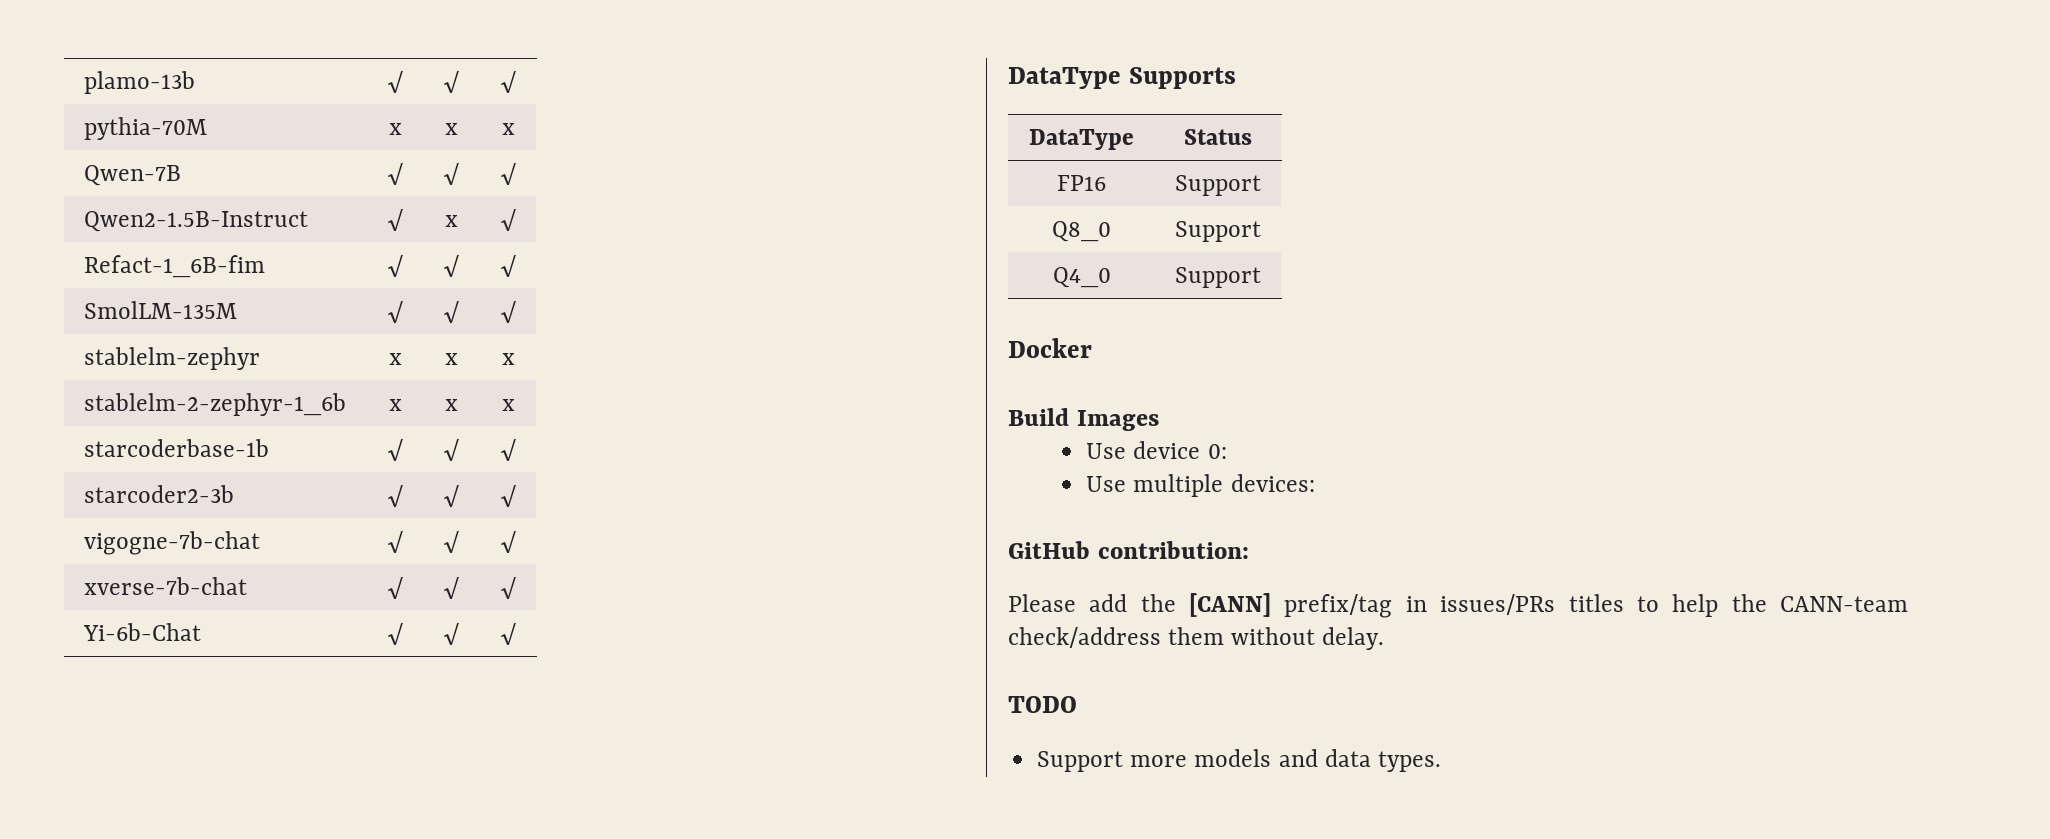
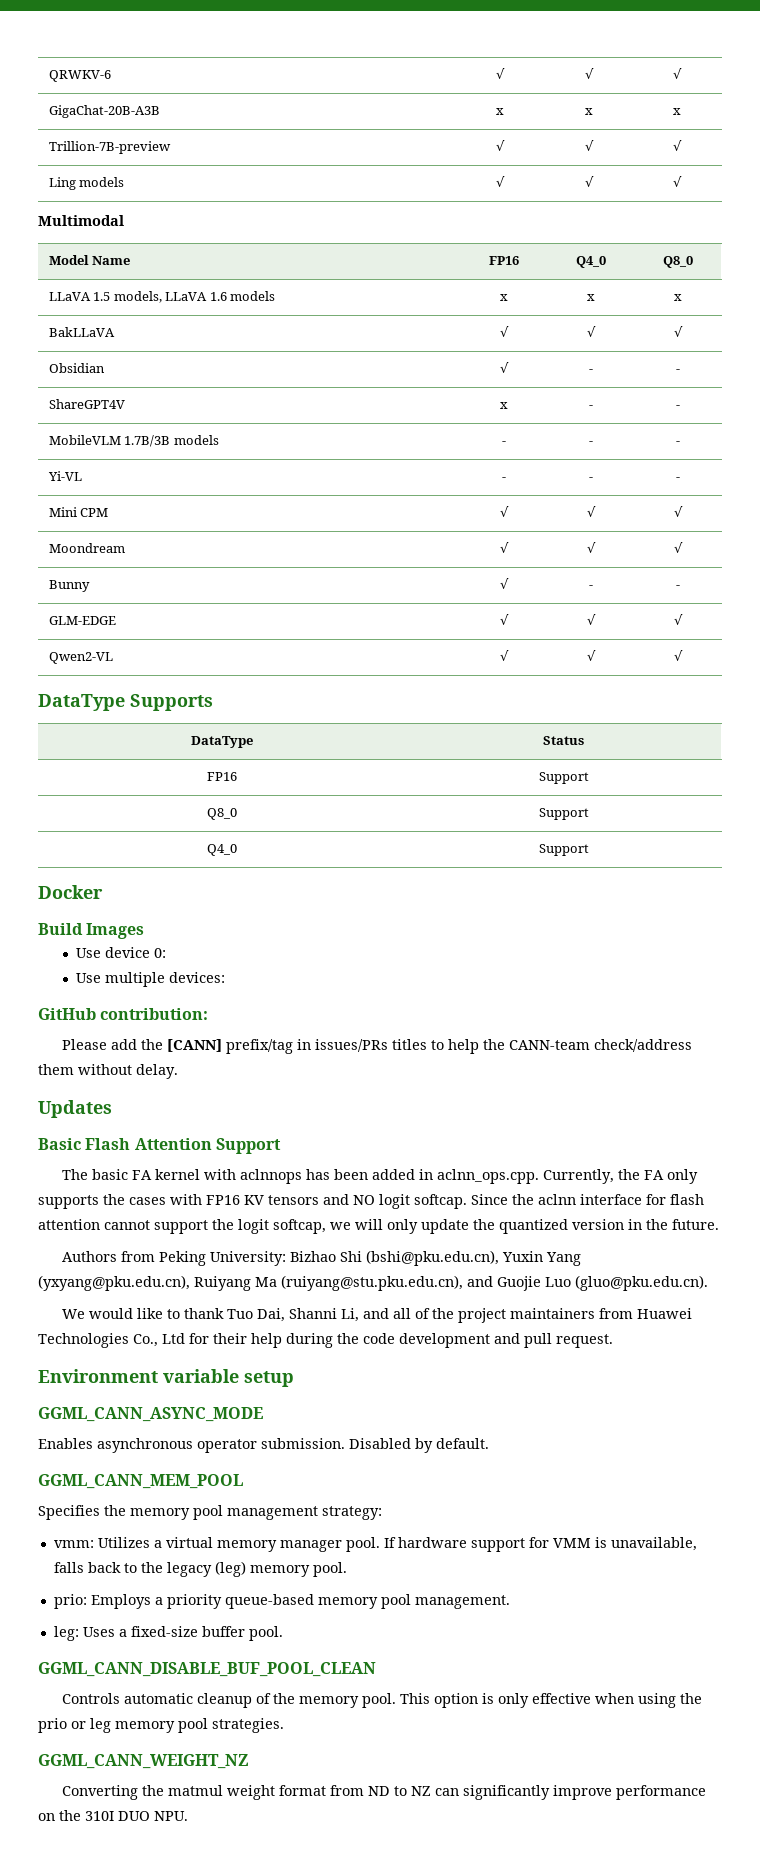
- plamo-13b | √ | √ | √
- pythia-70M | x | x | x
- Qwen-7B | √ | √ | √
- Qwen2-1.5B-Instruct | √ | x | √
- Refact-1_6B-fim | √ | √ | √
- SmolLM-135M | √ | √ | √
- stablelm-zephyr | x | x | x
- stablelm-2-zephyr-1_6b | x | x | x
- starcoderbase-1b | √ | √ | √
- starcoder2-3b | √ | √ | √
- vigogne-7b-chat | √ | √ | √
- xverse-7b-chat | √ | √ | √
- Yi-6b-Chat | √ | √ | √
+ QRWKV-6 | √ | √ | √
+ GigaChat-20B-A3B | x | x | x
+ Trillion-7B-preview | √ | √ | √
+ Ling models | √ | √ | √
+ Multimodal
+ Model Name | FP16 | Q4_0 | Q8_0
+ LLaVA 1.5 models, LLaVA 1.6 models | x | x | x
+ BakLLaVA | √ | √ | √
+ Obsidian | √ | - | -
+ ShareGPT4V | x | - | -
+ MobileVLM 1.7B/3B models | - | - | -
+ Yi-VL | - | - | -
+ Mini CPM | √ | √ | √
+ Moondream | √ | √ | √
+ Bunny | √ | - | -
+ GLM-EDGE | √ | √ | √
+ Qwen2-VL | √ | √ | √
- TODO
- Support more models and data types.
+ Updates
+ Basic Flash Attention Support
+ The basic FA kernel with aclnnops has been added in aclnn_ops.cpp. Currently, the FA only supports the cases with FP16 KV tensors and NO logit softcap. Since the aclnn interface for flash attention cannot support the logit softcap, we will only update the quantized version in the future.
+ Authors from Peking University: Bizhao Shi (bshi@pku.edu.cn), Yuxin Yang (yxyang@pku.edu.cn), Ruiyang Ma (ruiyang@stu.pku.edu.cn), and Guojie Luo (gluo@pku.edu.cn).
+ We would like to thank Tuo Dai, Shanni Li, and all of the project maintainers from Huawei Technologies Co., Ltd for their help during the code development and pull request.
+ Environment variable setup
+ GGML_CANN_ASYNC_MODE
+ Enables asynchronous operator submission. Disabled by default.
+ GGML_CANN_MEM_POOL
+ Specifies the memory pool management strategy:
+ vmm: Utilizes a virtual memory manager pool. If hardware support for VMM is unavailable, falls back to the legacy (leg) memory pool.
+ prio: Employs a priority queue-based memory pool management.
+ leg: Uses a fixed-size buffer pool.
+ GGML_CANN_DISABLE_BUF_POOL_CLEAN
+ Controls automatic cleanup of the memory pool. This option is only effective when using the prio or leg memory pool strategies.
+ GGML_CANN_WEIGHT_NZ
+ Converting the matmul weight format from ND to NZ can significantly improve performance on the 310I DUO NPU.

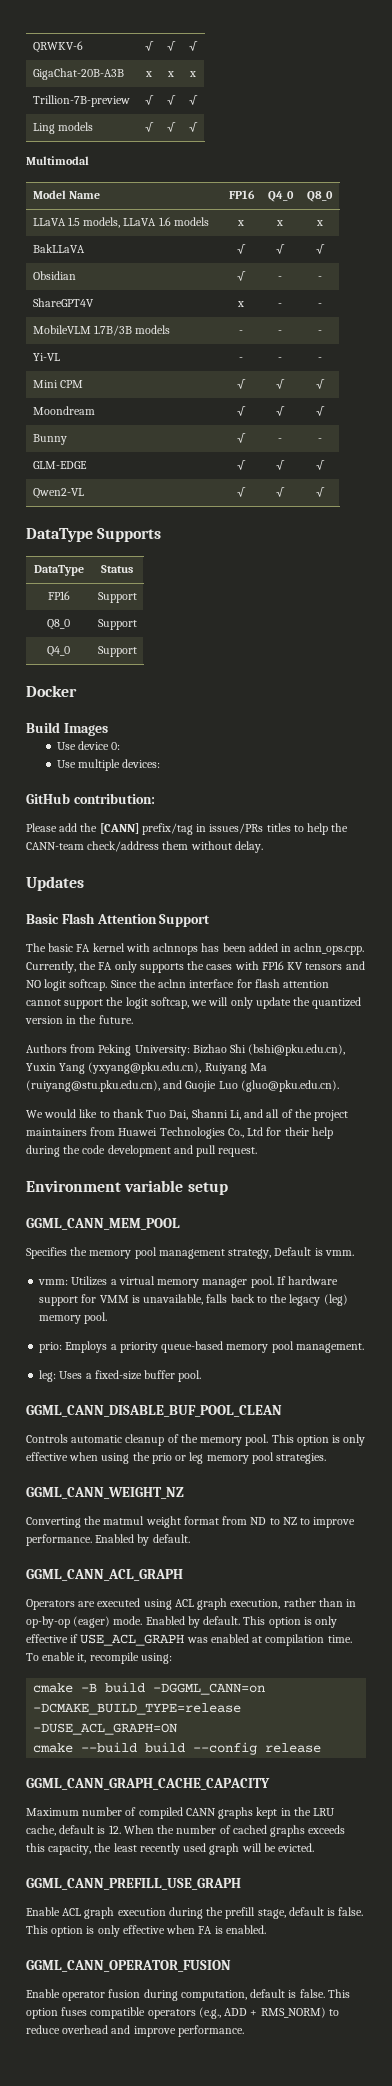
- GGML_CANN_ASYNC_MODE
- Enables asynchronous operator submission. Disabled by default.
- Specifies the memory pool management strategy:
+ Specifies the memory pool management strategy, Default is vmm.
- Converting the matmul weight format from ND to NZ can significantly improve performance on the 310I DUO NPU.
+ Converting the matmul weight format from ND to NZ to improve performance. Enabled by default.
+ GGML_CANN_ACL_GRAPH
+ Operators are executed using ACL graph execution, rather than in op-by-op (eager) mode. Enabled by default. This option is only effective if USE_ACL_GRAPH was enabled at compilation time. To enable it, recompile using:
+ cmake -B build -DGGML_CANN=on -DCMAKE_BUILD_TYPE=release -DUSE_ACL_GRAPH=ON
+ cmake --build build --config release
+ GGML_CANN_GRAPH_CACHE_CAPACITY
+ Maximum number of compiled CANN graphs kept in the LRU cache, default is 12. When the number of cached graphs exceeds this capacity, the least recently used graph will be evicted.
+ GGML_CANN_PREFILL_USE_GRAPH
+ Enable ACL graph execution during the prefill stage, default is false. This option is only effective when FA is enabled.
+ GGML_CANN_OPERATOR_FUSION
+ Enable operator fusion during computation, default is false. This option fuses compatible operators (e.g., ADD + RMS_NORM) to reduce overhead and improve performance.

